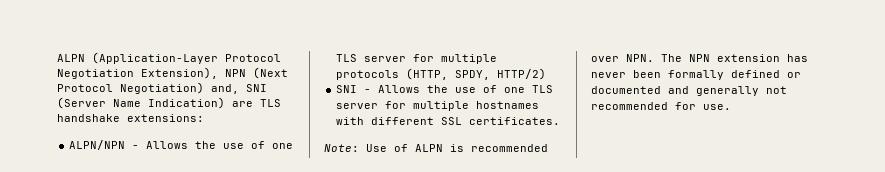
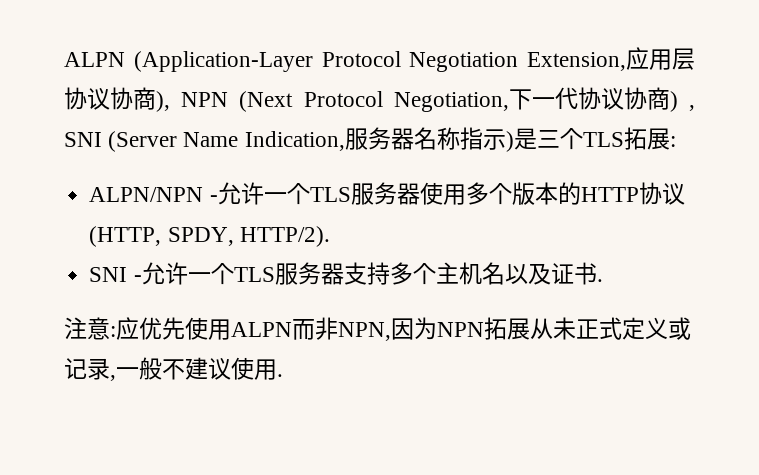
- ALPN (Application-Layer Protocol Negotiation Extension), NPN (Next Protocol Negotiation) and, SNI (Server Name Indication) are TLS handshake extensions:
- ALPN/NPN - Allows the use of one TLS server for multiple protocols (HTTP, SPDY, HTTP/2)
+ ALPN (Application-Layer Protocol Negotiation Extension,应用层协议协商), NPN (Next Protocol Negotiation,下一代协议协商) , SNI (Server Name Indication,服务器名称指示)是三个TLS拓展:
+ ALPN/NPN -允许一个TLS服务器使用多个版本的HTTP协议(HTTP, SPDY, HTTP/2).
- SNI - Allows the use of one TLS server for multiple hostnames with different SSL certificates.
- Note: Use of ALPN is recommended over NPN. The NPN extension has never been formally defined or documented and generally not recommended for use.
+ SNI -允许一个TLS服务器支持多个主机名以及证书.
+ 注意:应优先使用ALPN而非NPN,因为NPN拓展从未正式定义或记录,一般不建议使用.

